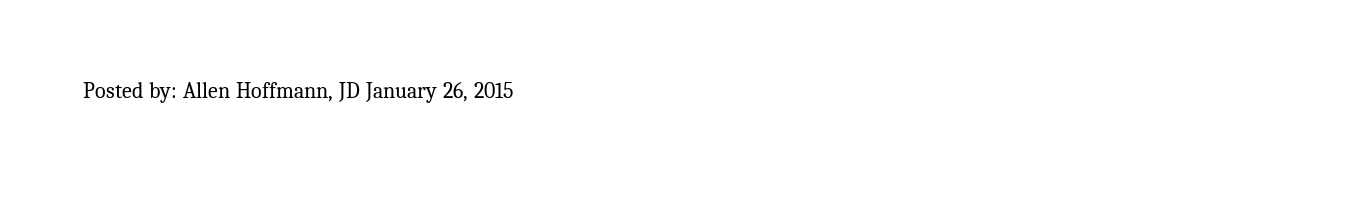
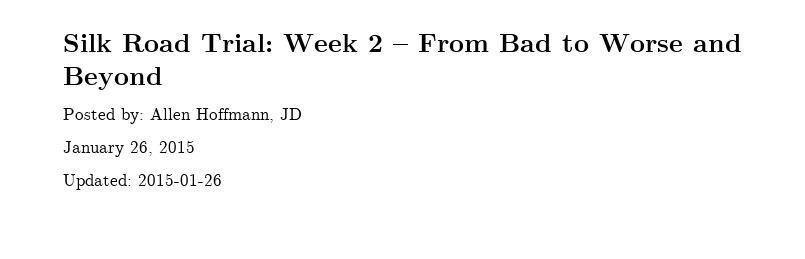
+ Silk Road Trial: Week 2 – From Bad to Worse and Beyond
- Posted by: Allen Hoffmann, JD January 26, 2015
+ Posted by: Allen Hoffmann, JD
+ January 26, 2015
+ Updated: 2015-01-26

